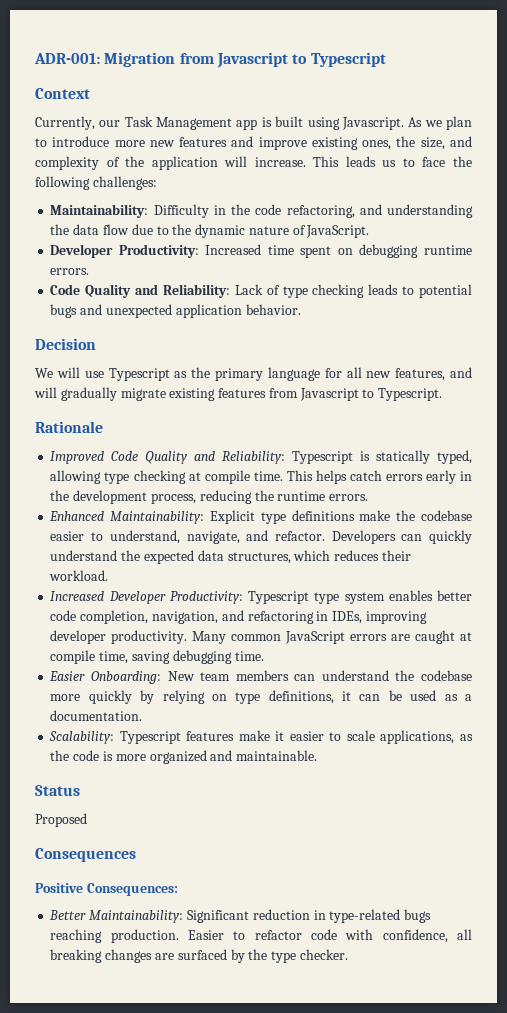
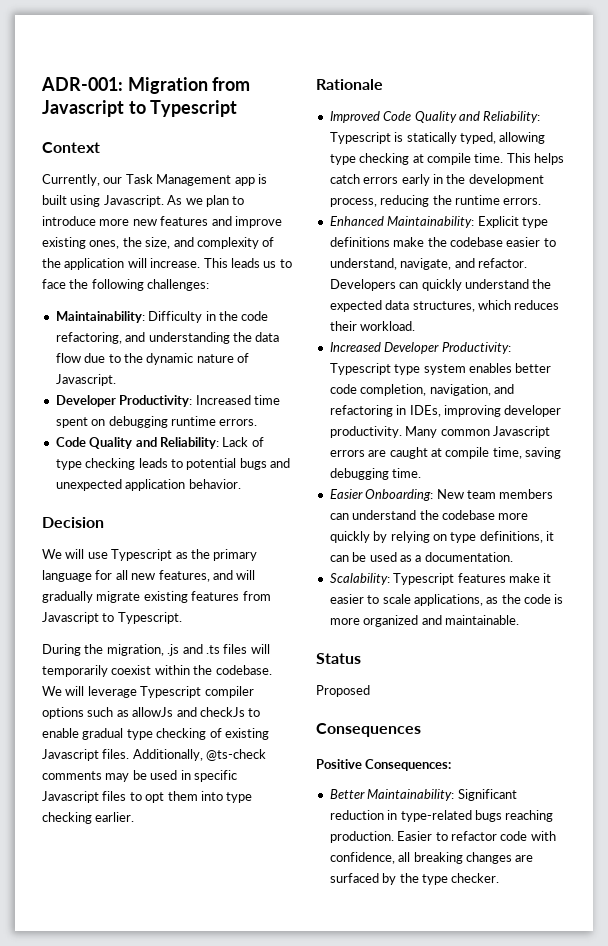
- Maintainability: Difficulty in the code refactoring, and understanding the data flow due to the dynamic nature of JavaScript.
+ Maintainability: Difficulty in the code refactoring, and understanding the data flow due to the dynamic nature of Javascript.
+ During the migration, .js and .ts files will temporarily coexist within the codebase. We will leverage Typescript compiler options such as allowJs and checkJs to enable gradual type checking of existing Javascript files. Additionally, @ts-check comments may be used in specific Javascript files to opt them into type checking earlier.
- Many common JavaScript errors are caught at compile time, saving debugging time.
+ Many common Javascript errors are caught at compile time, saving debugging time.

